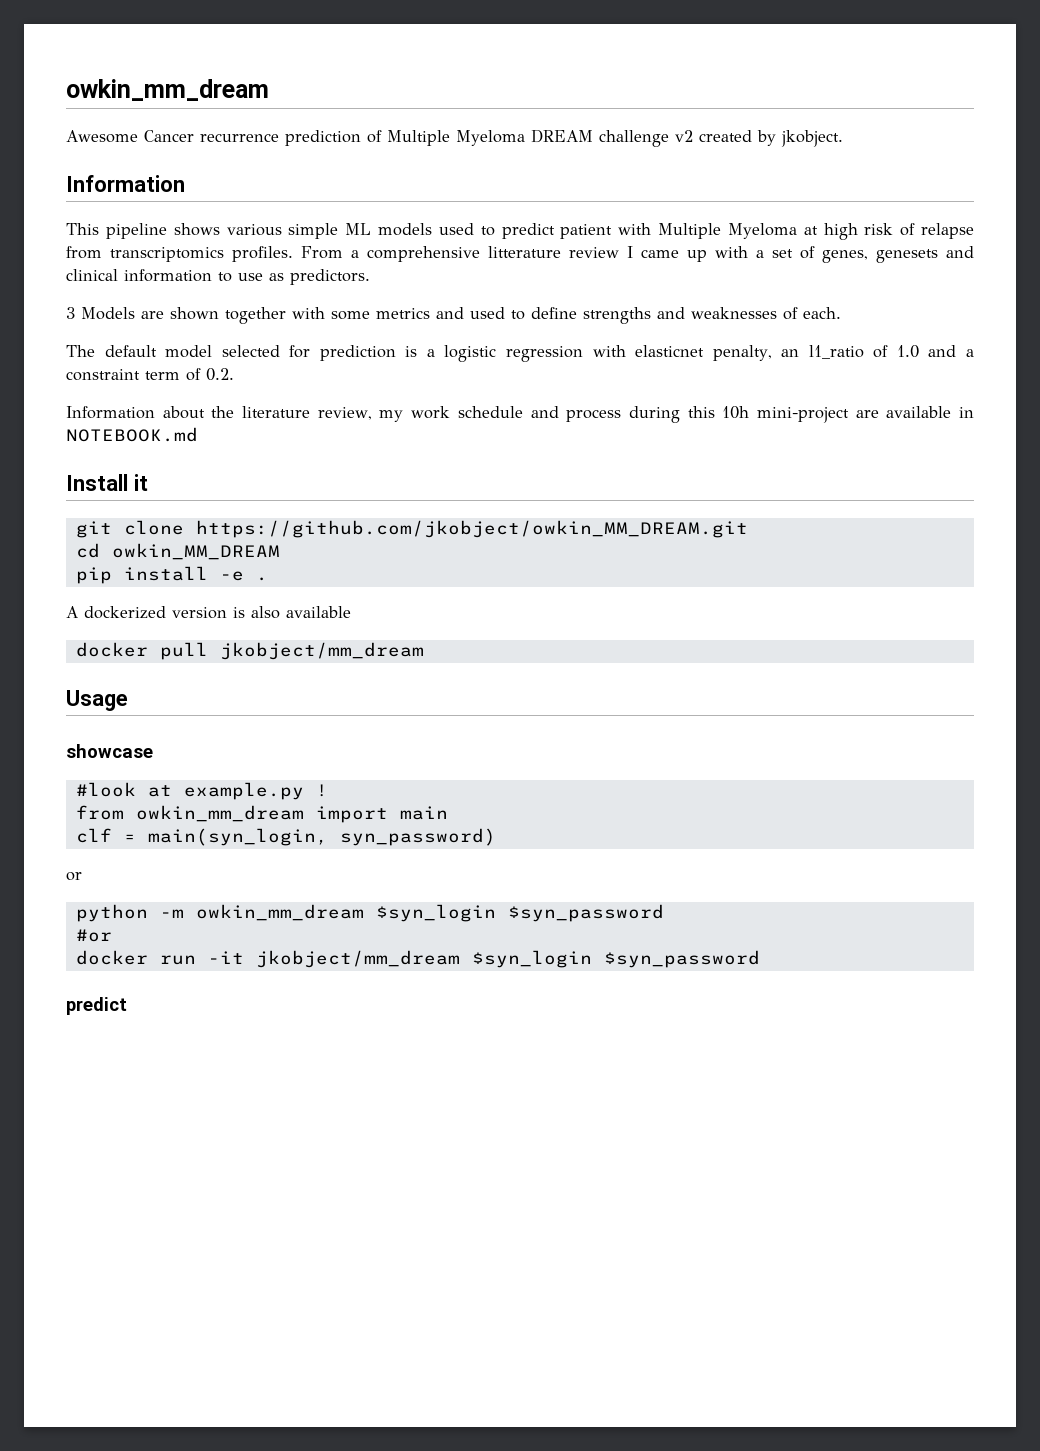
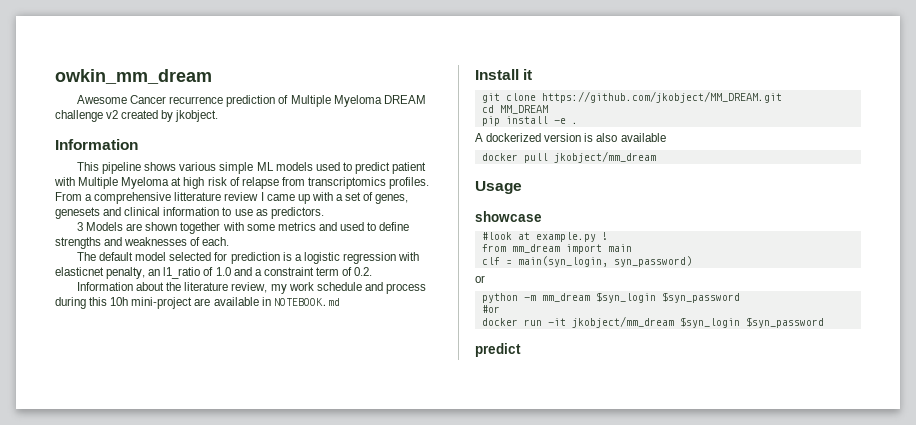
- git clone https://github.com/jkobject/owkin_MM_DREAM.git
+ git clone https://github.com/jkobject/MM_DREAM.git
- cd owkin_MM_DREAM
+ cd MM_DREAM
- from owkin_mm_dream import main
+ from mm_dream import main
- python -m owkin_mm_dream $syn_login $syn_password
+ python -m mm_dream $syn_login $syn_password

